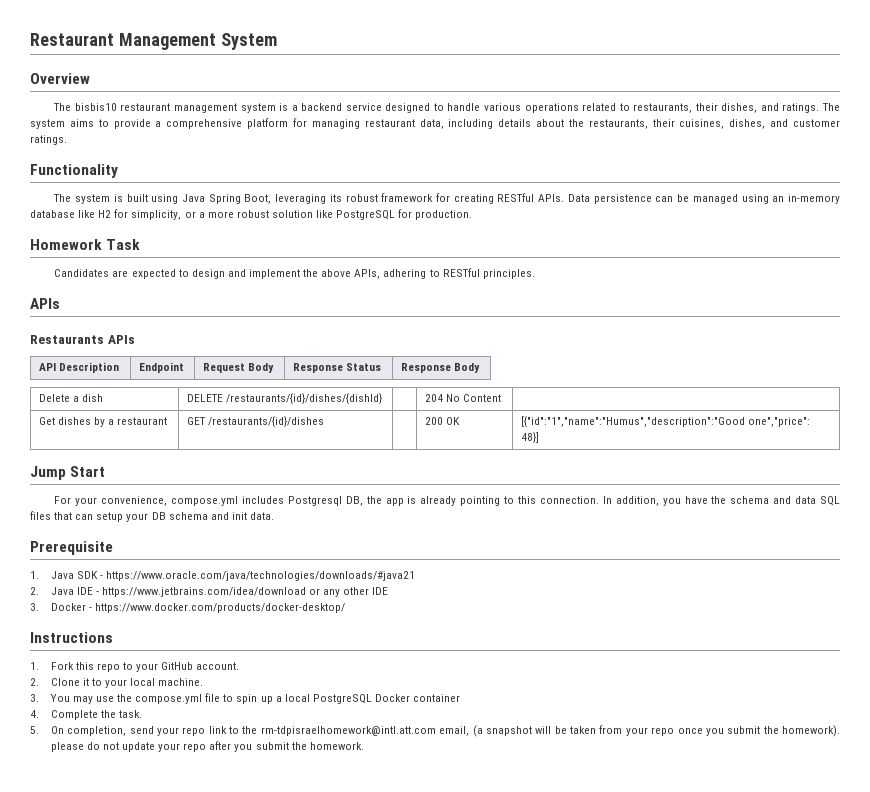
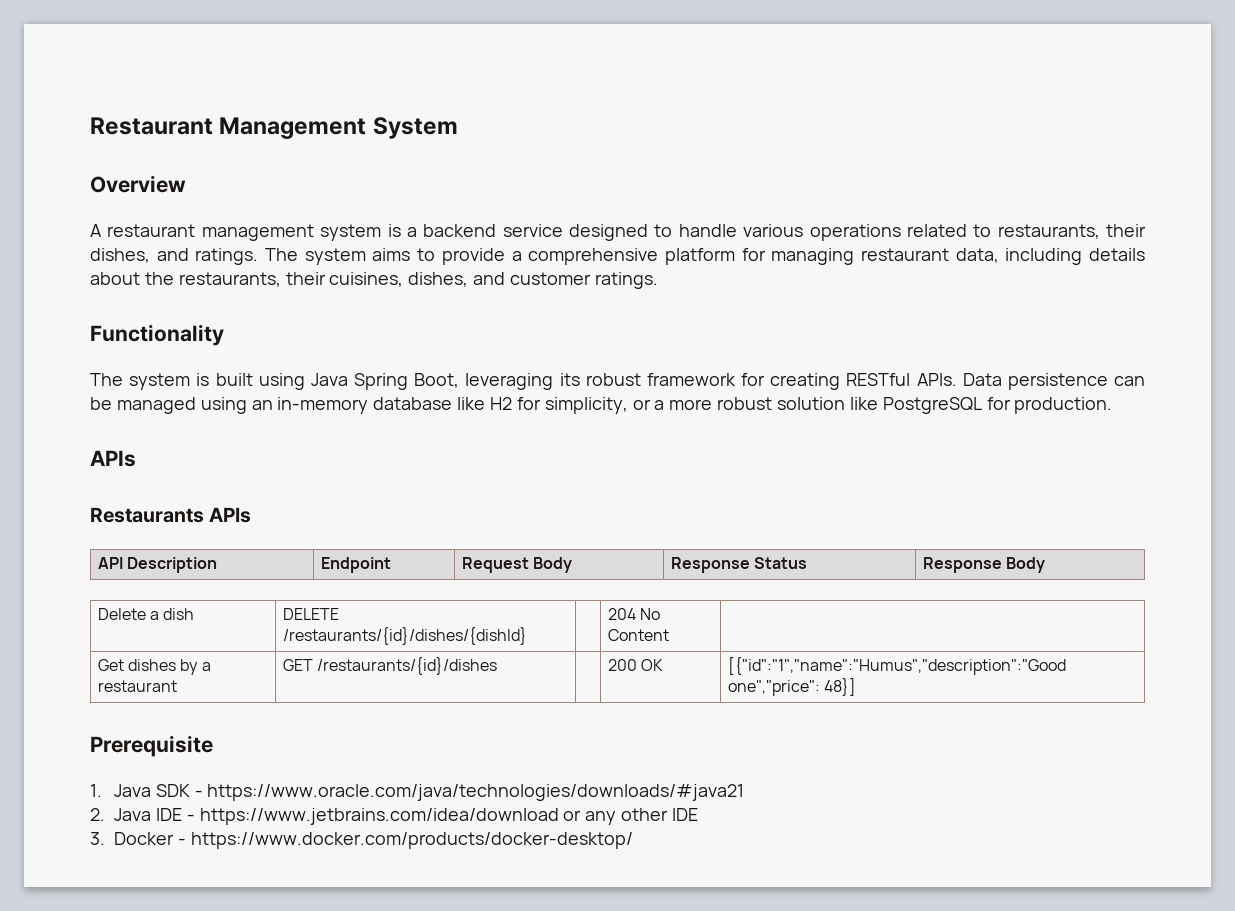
- The bisbis10 restaurant management system is a backend service designed to handle various operations related to restaurants, their dishes, and ratings.
+ A restaurant management system is a backend service designed to handle various operations related to restaurants, their dishes, and ratings.
- Homework Task
- Candidates are expected to design and implement the above APIs, adhering to RESTful principles.
- Jump Start
- For your convenience, compose.yml includes Postgresql DB, the app is already pointing to this connection. In addition, you have the schema and data SQL files that can setup your DB schema and init data.
- Instructions
- 1. Fork this repo to your GitHub account.
- 2. Clone it to your local machine.
- 3. You may use the compose.yml file to spin up a local PostgreSQL Docker container
- 4. Complete the task.
- 5. On completion, send your repo link to the rm-tdpisraelhomework@intl.att.com email, (a snapshot will be taken from your repo once you submit the homework). please do not update your repo after you submit the homework.

